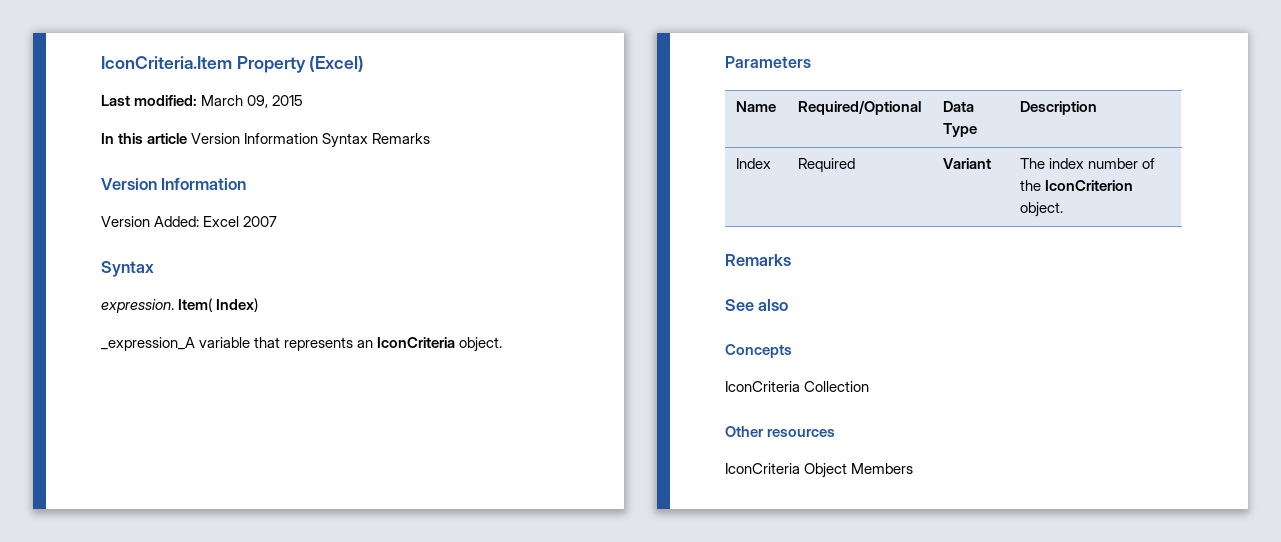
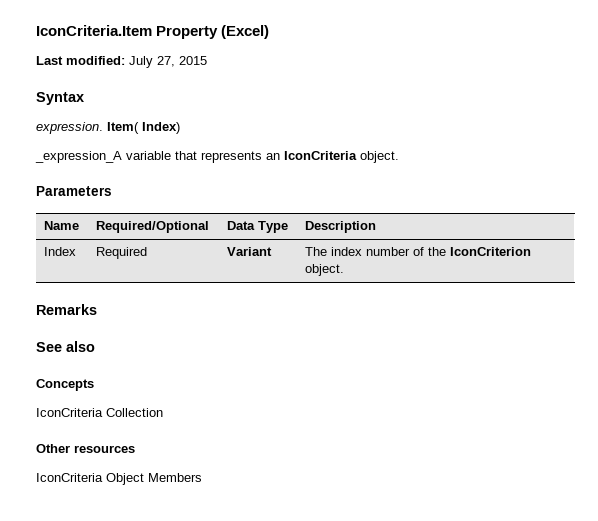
- Last modified: March 09, 2015
+ Last modified: July 27, 2015
- In this article Version Information Syntax Remarks
- Version Information
- Version Added: Excel 2007

